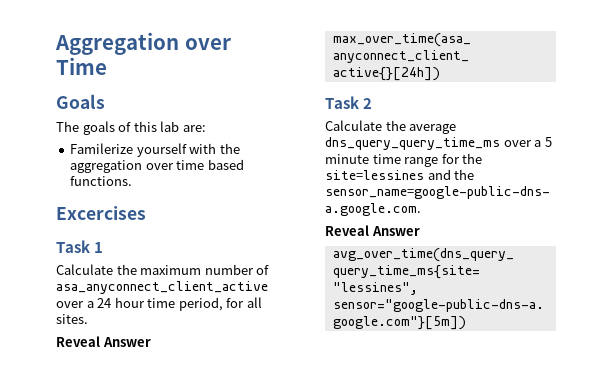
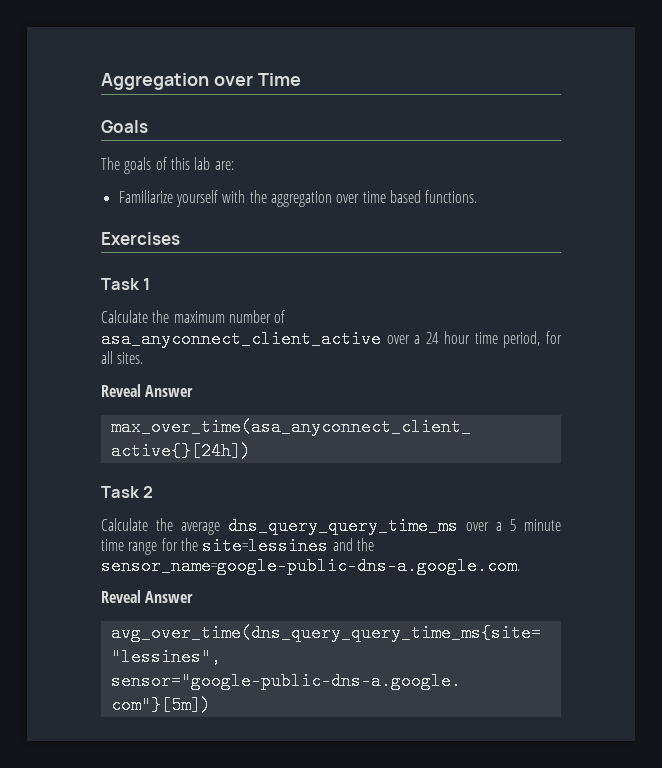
- Familerize yourself with the aggregation over time based functions.
+ Familiarize yourself with the aggregation over time based functions.
- Excercises
+ Exercises

